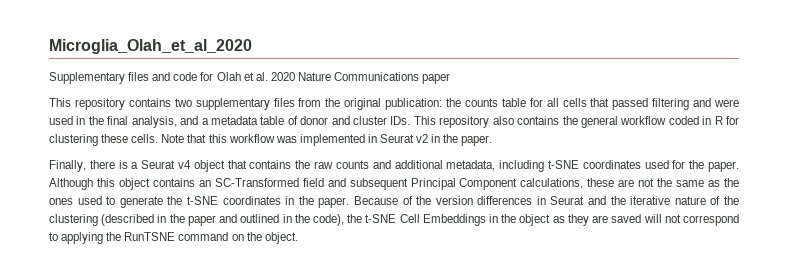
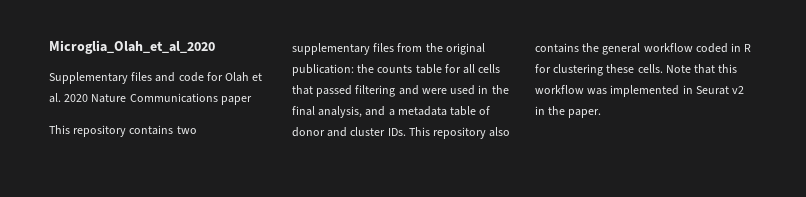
- Finally, there is a Seurat v4 object that contains the raw counts and additional metadata, including t-SNE coordinates used for the paper. Although this object contains an SC-Transformed field and subsequent Principal Component calculations, these are not the same as the ones used to generate the t-SNE coordinates in the paper. Because of the version differences in Seurat and the iterative nature of the clustering (described in the paper and outlined in the code), the t-SNE Cell Embeddings in the object as they are saved will not correspond to applying the RunTSNE command on the object.

